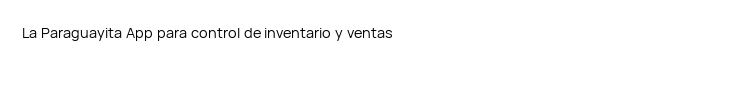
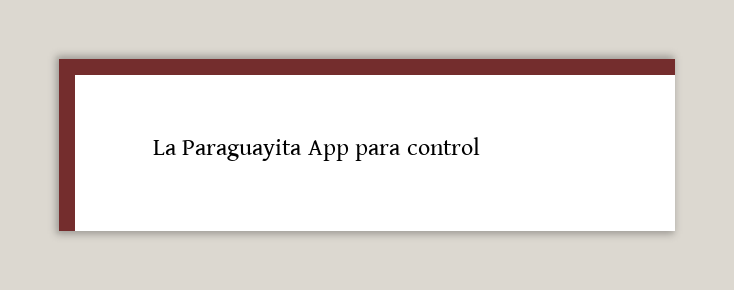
- La Paraguayita App para control de inventario y ventas
+ La Paraguayita App para control

